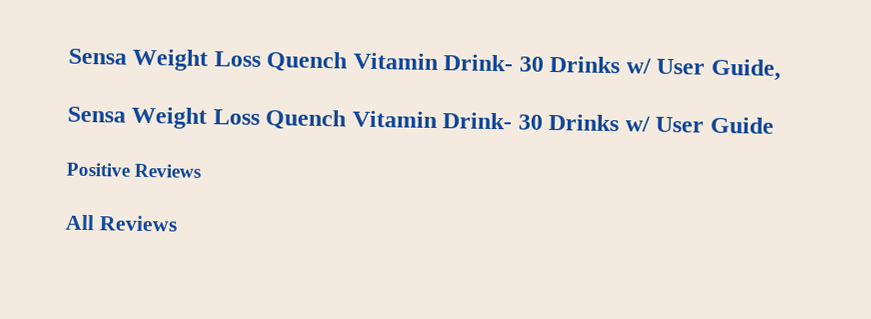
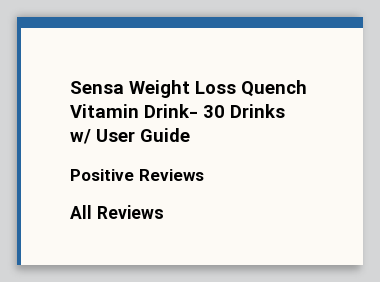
- Sensa Weight Loss Quench Vitamin Drink- 30 Drinks w/ User Guide,

